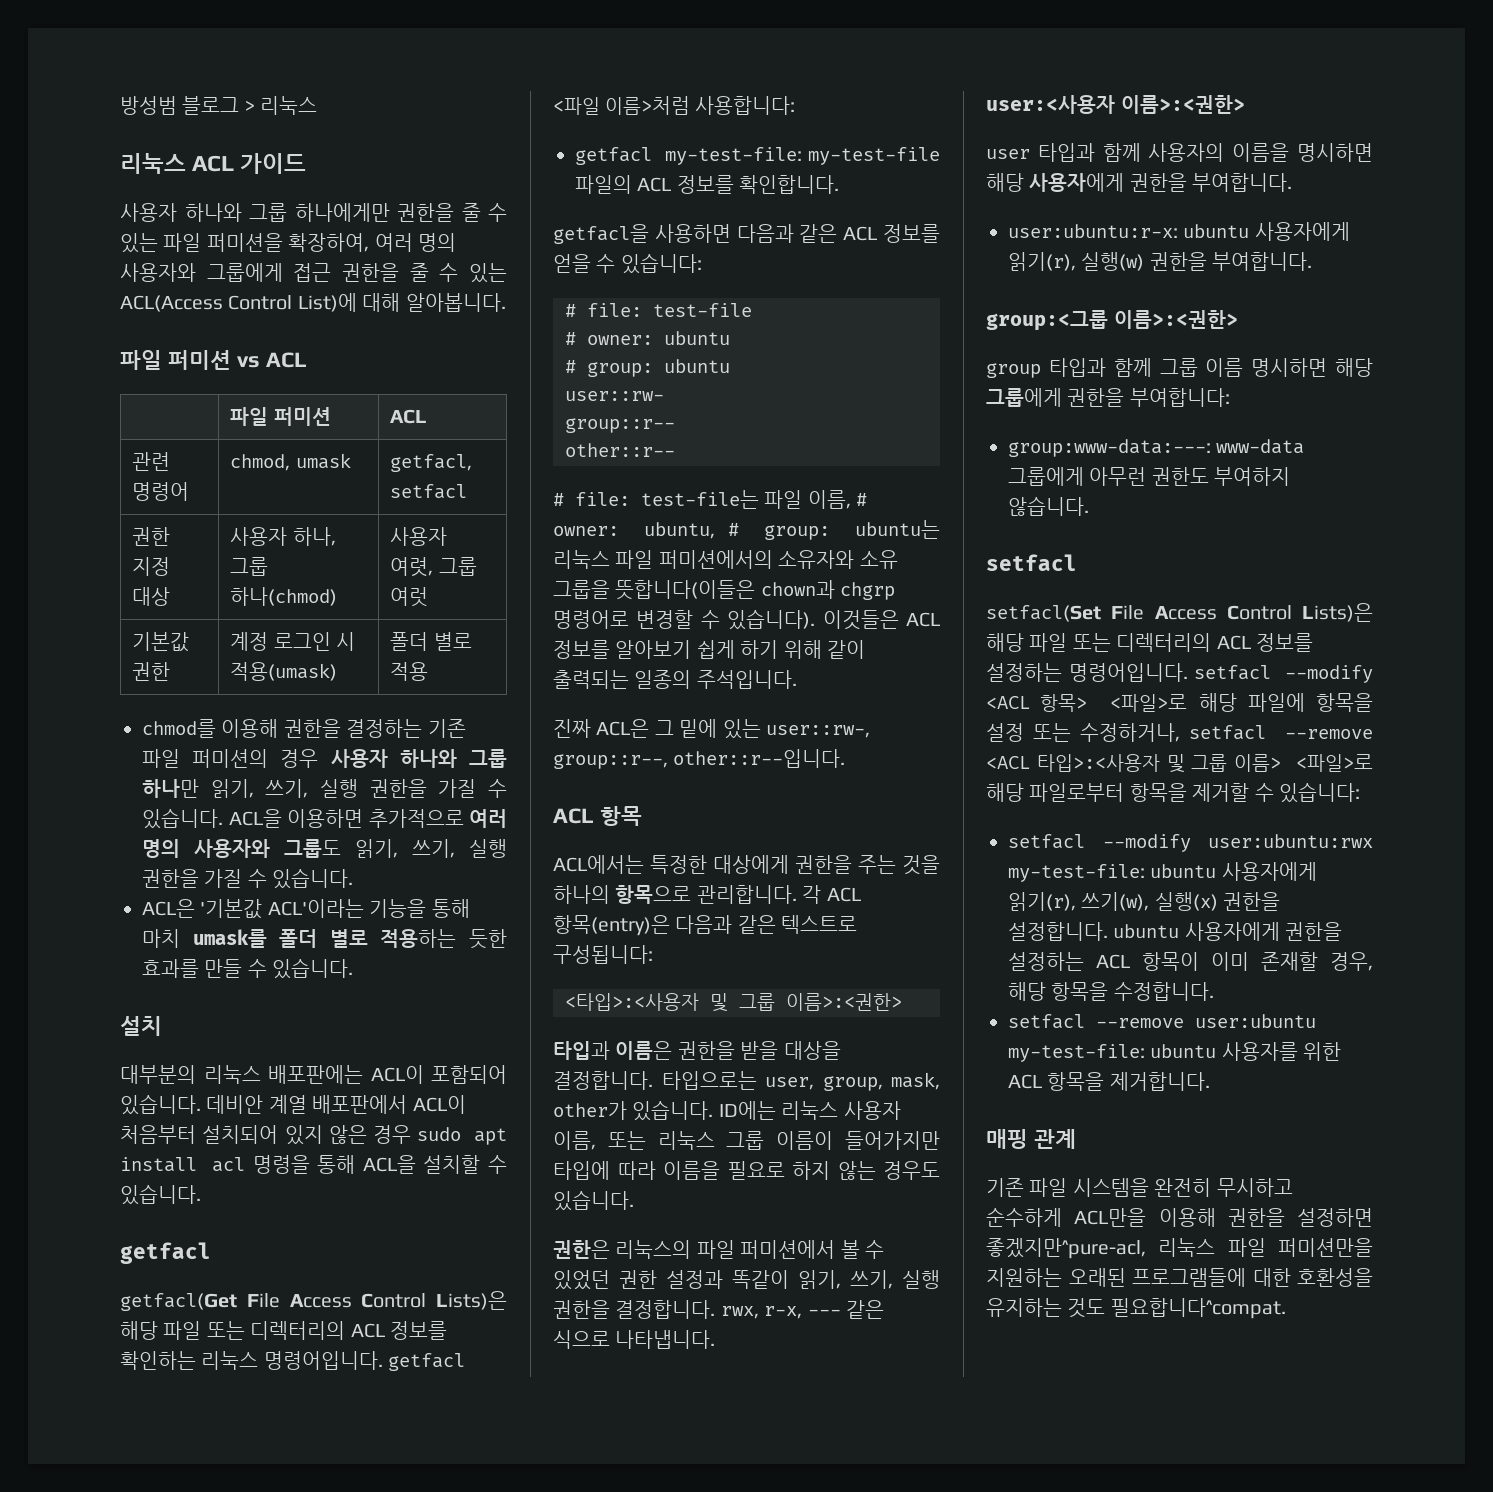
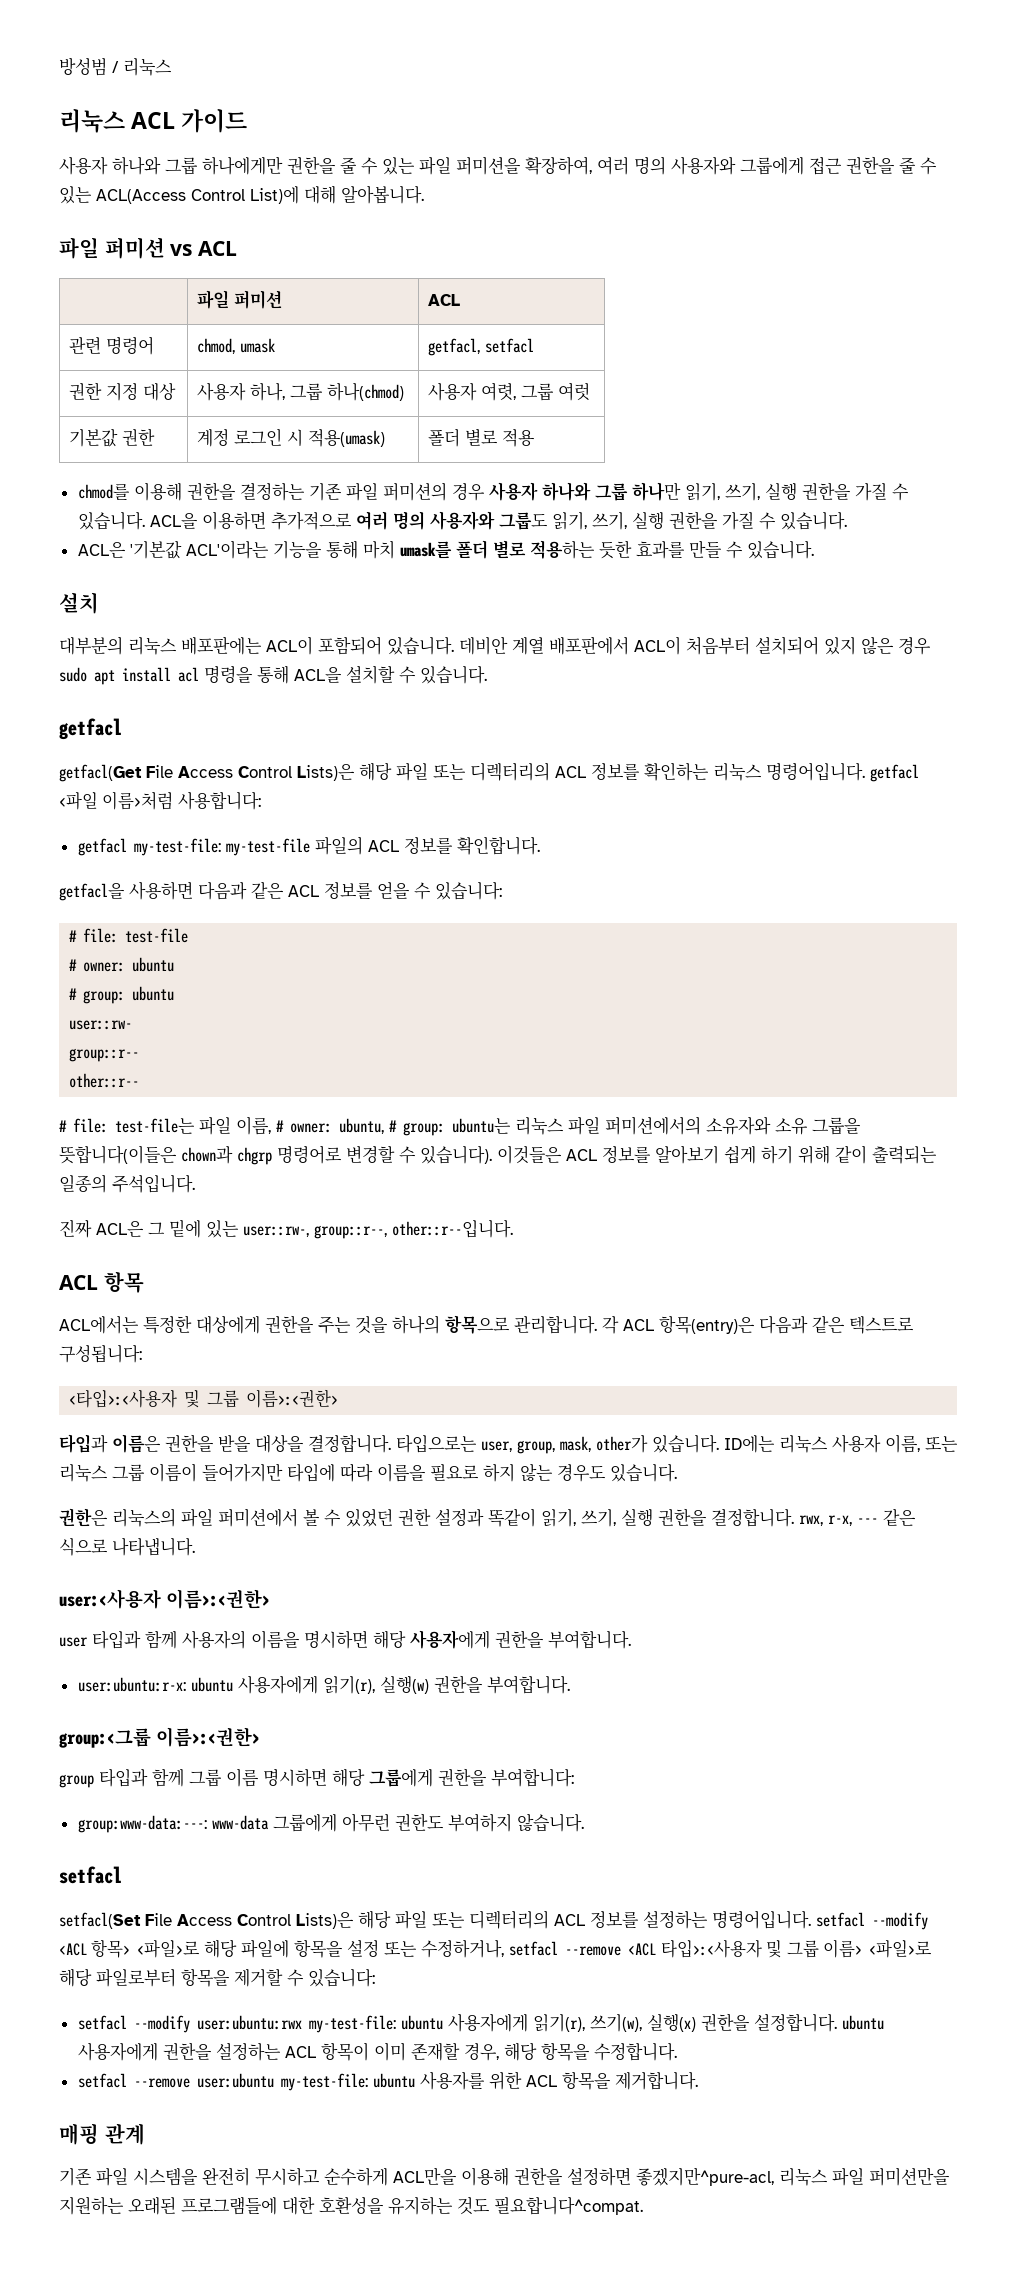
- 방성범 블로그 > 리눅스
+ 방성범 / 리눅스

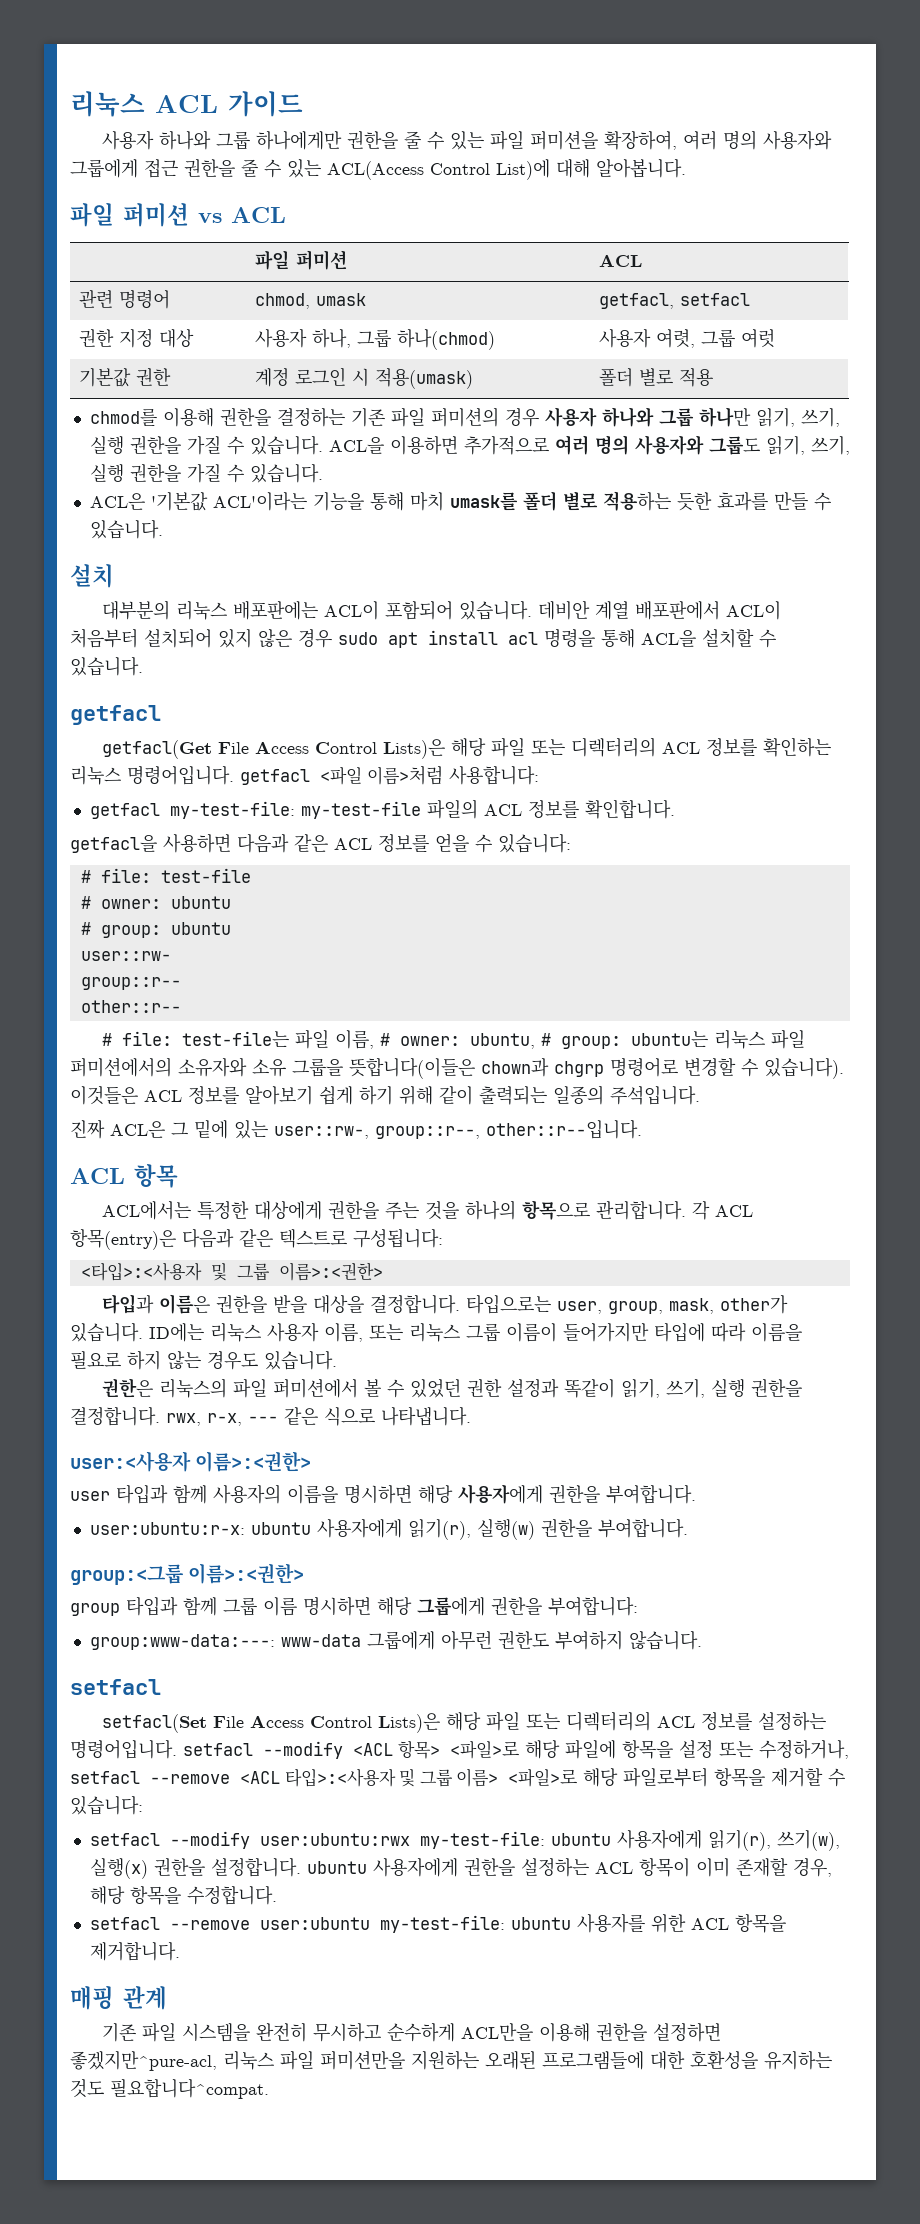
- 방성범 / 리눅스

